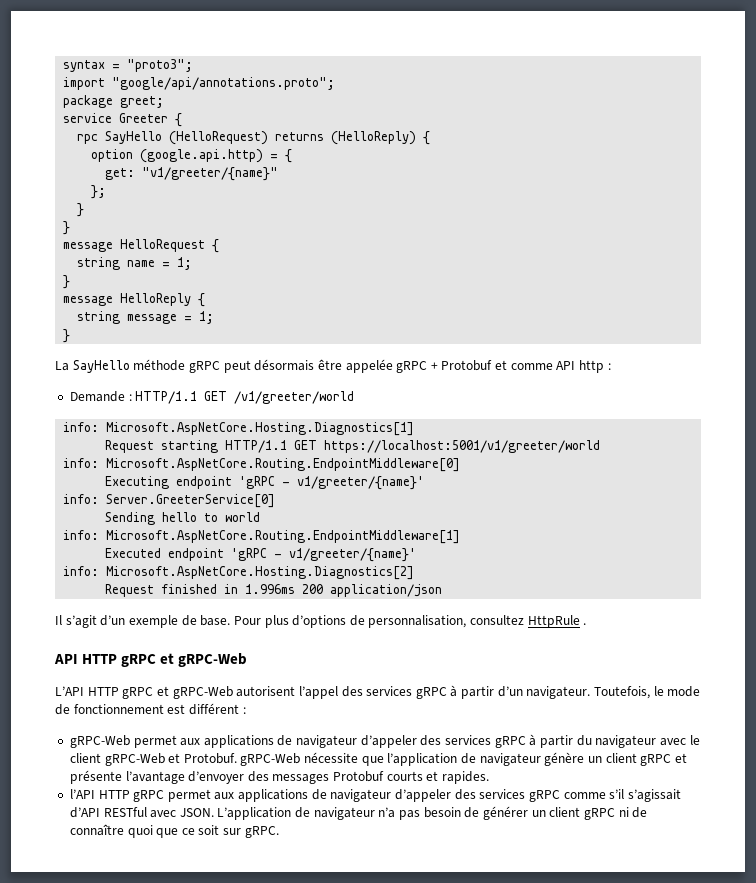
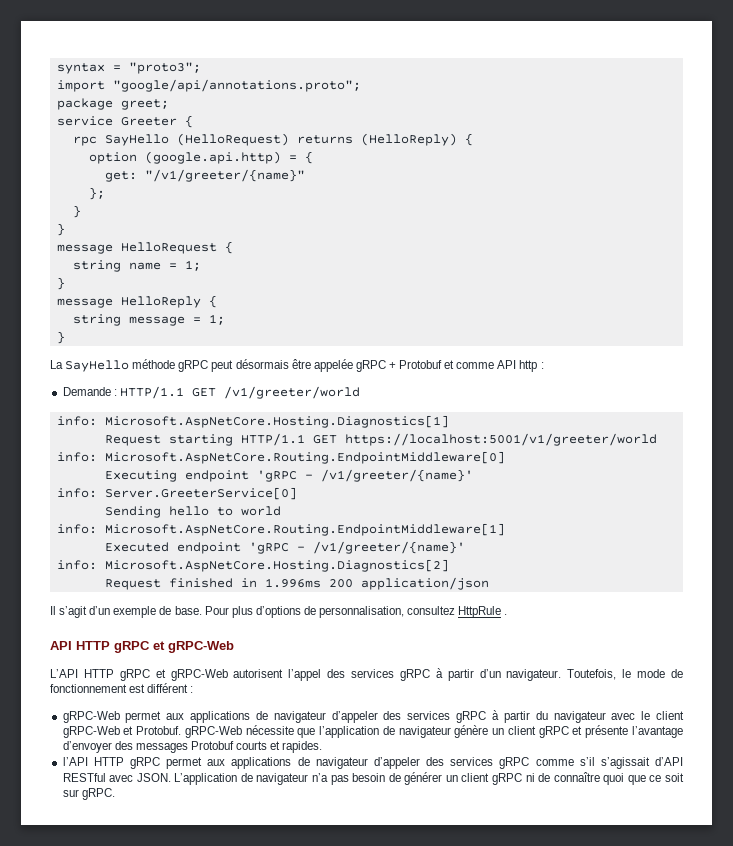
- get: "v1/greeter/{name}"
+ get: "/v1/greeter/{name}"
- Executing endpoint 'gRPC - v1/greeter/{name}'
+ Executing endpoint 'gRPC - /v1/greeter/{name}'
- Executed endpoint 'gRPC - v1/greeter/{name}'
+ Executed endpoint 'gRPC - /v1/greeter/{name}'

